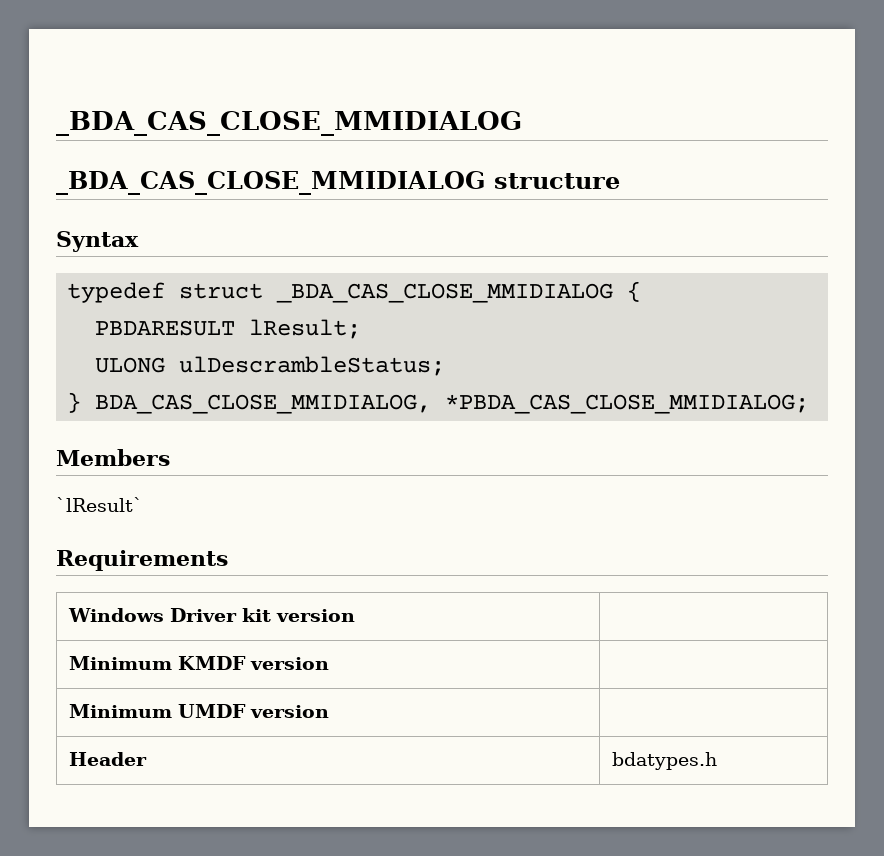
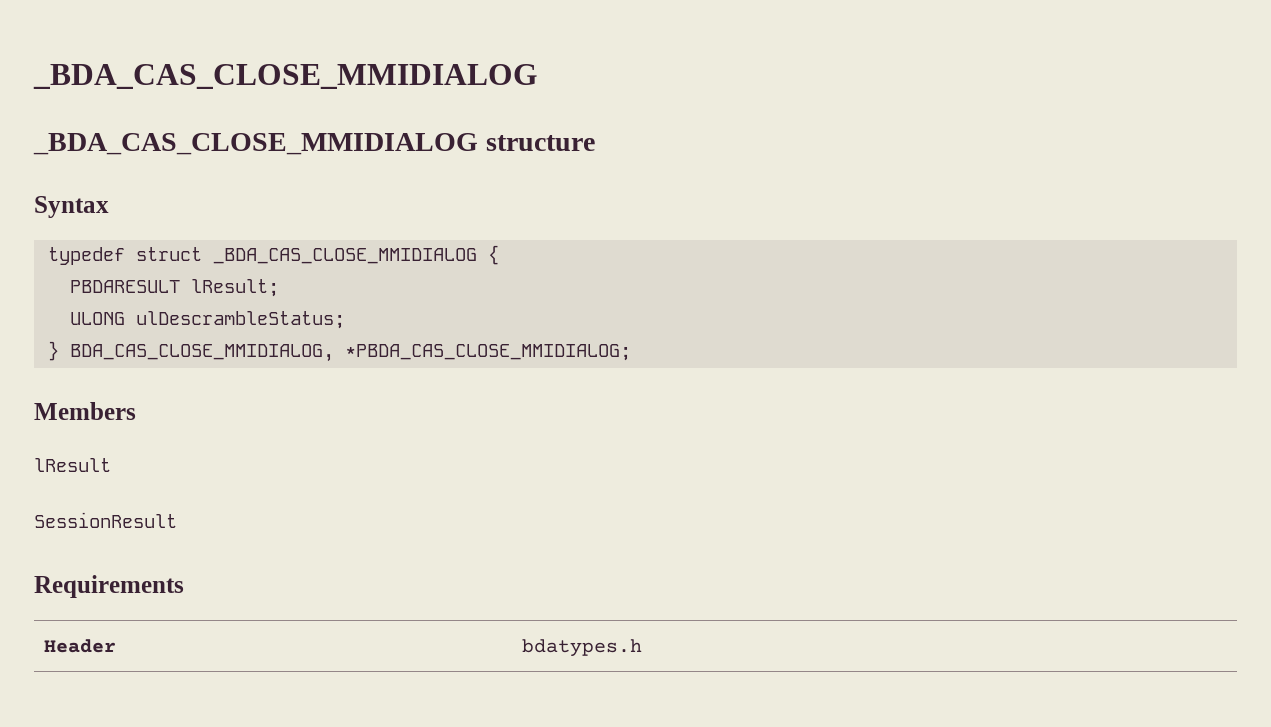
- `lResult`
+ lResult
+ SessionResult
- Windows Driver kit version |
- Minimum KMDF version |
- Minimum UMDF version |

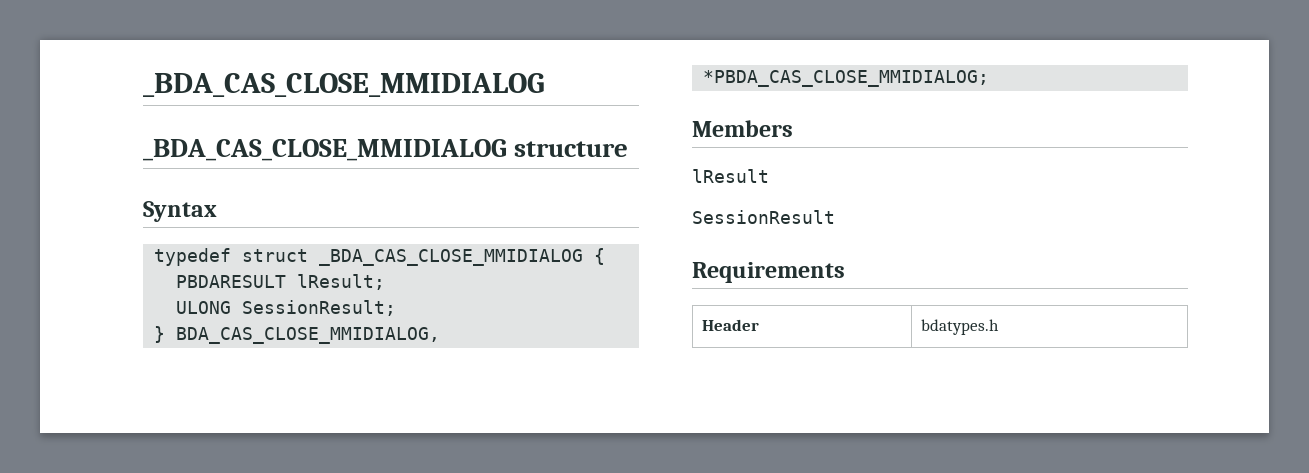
- ULONG ulDescrambleStatus;
+ ULONG SessionResult;

